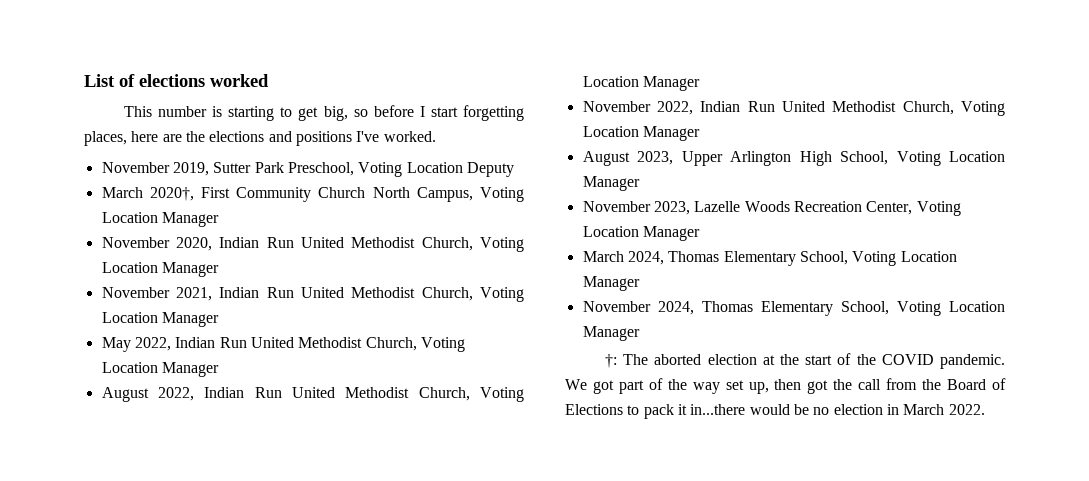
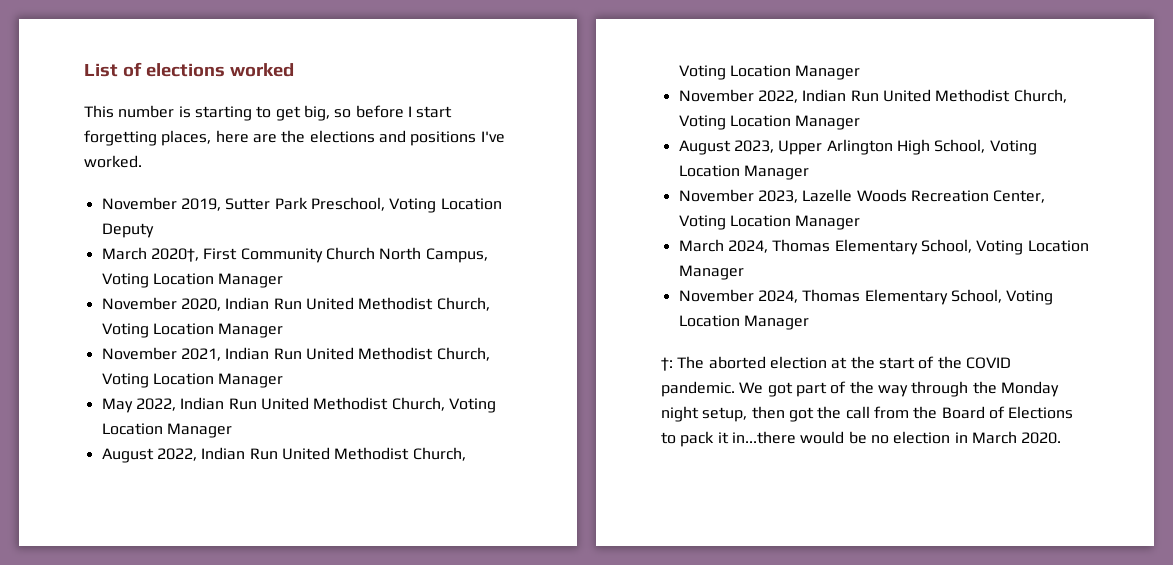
- We got part of the way set up, then got the call from the Board of Elections to pack it in...there would be no election in March 2022.
+ We got part of the way through the Monday night setup, then got the call from the Board of Elections to pack it in...there would be no election in March 2020.

